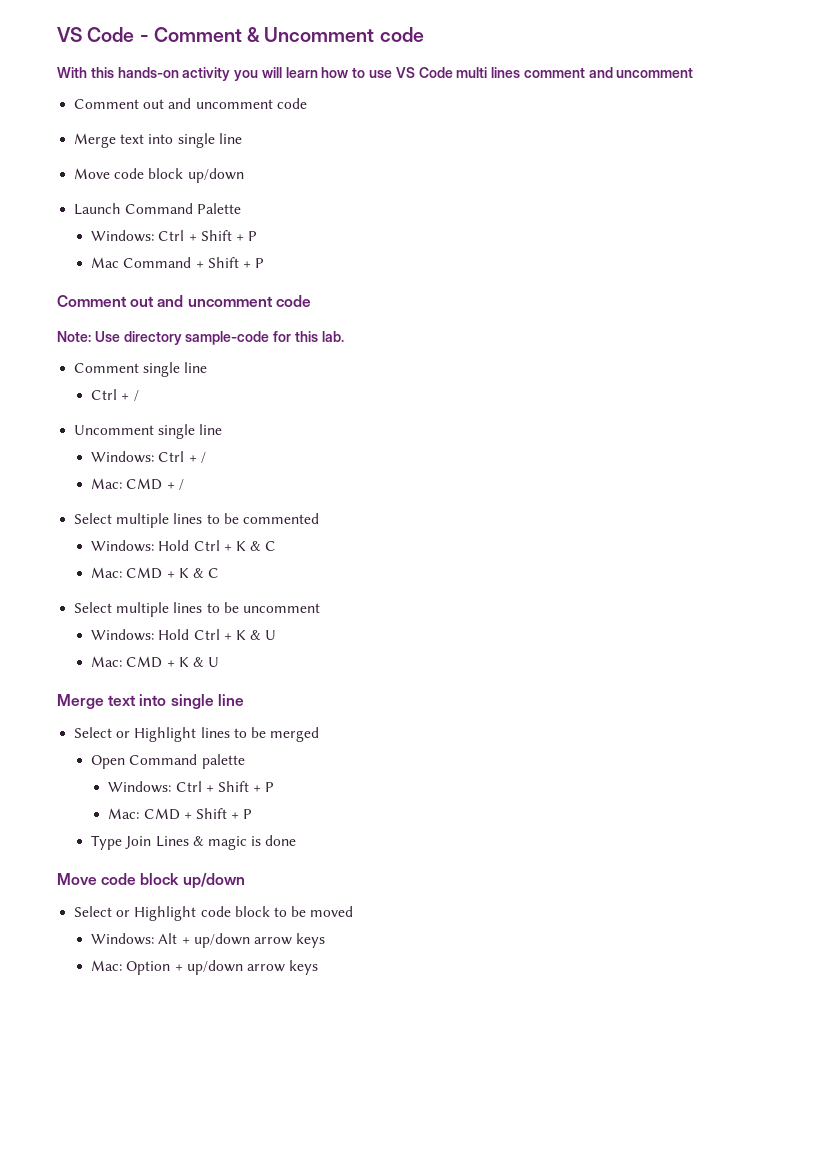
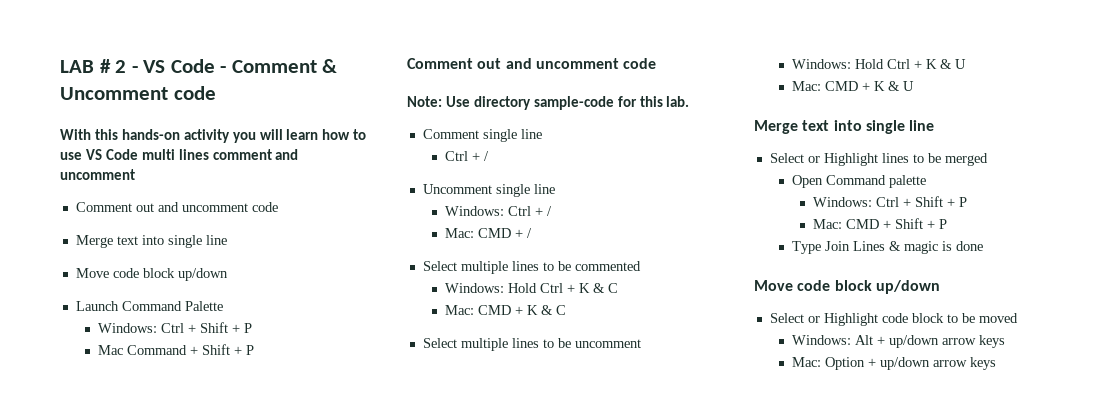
- VS Code - Comment & Uncomment code
+ LAB # 2 - VS Code - Comment & Uncomment code

